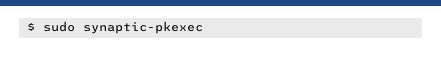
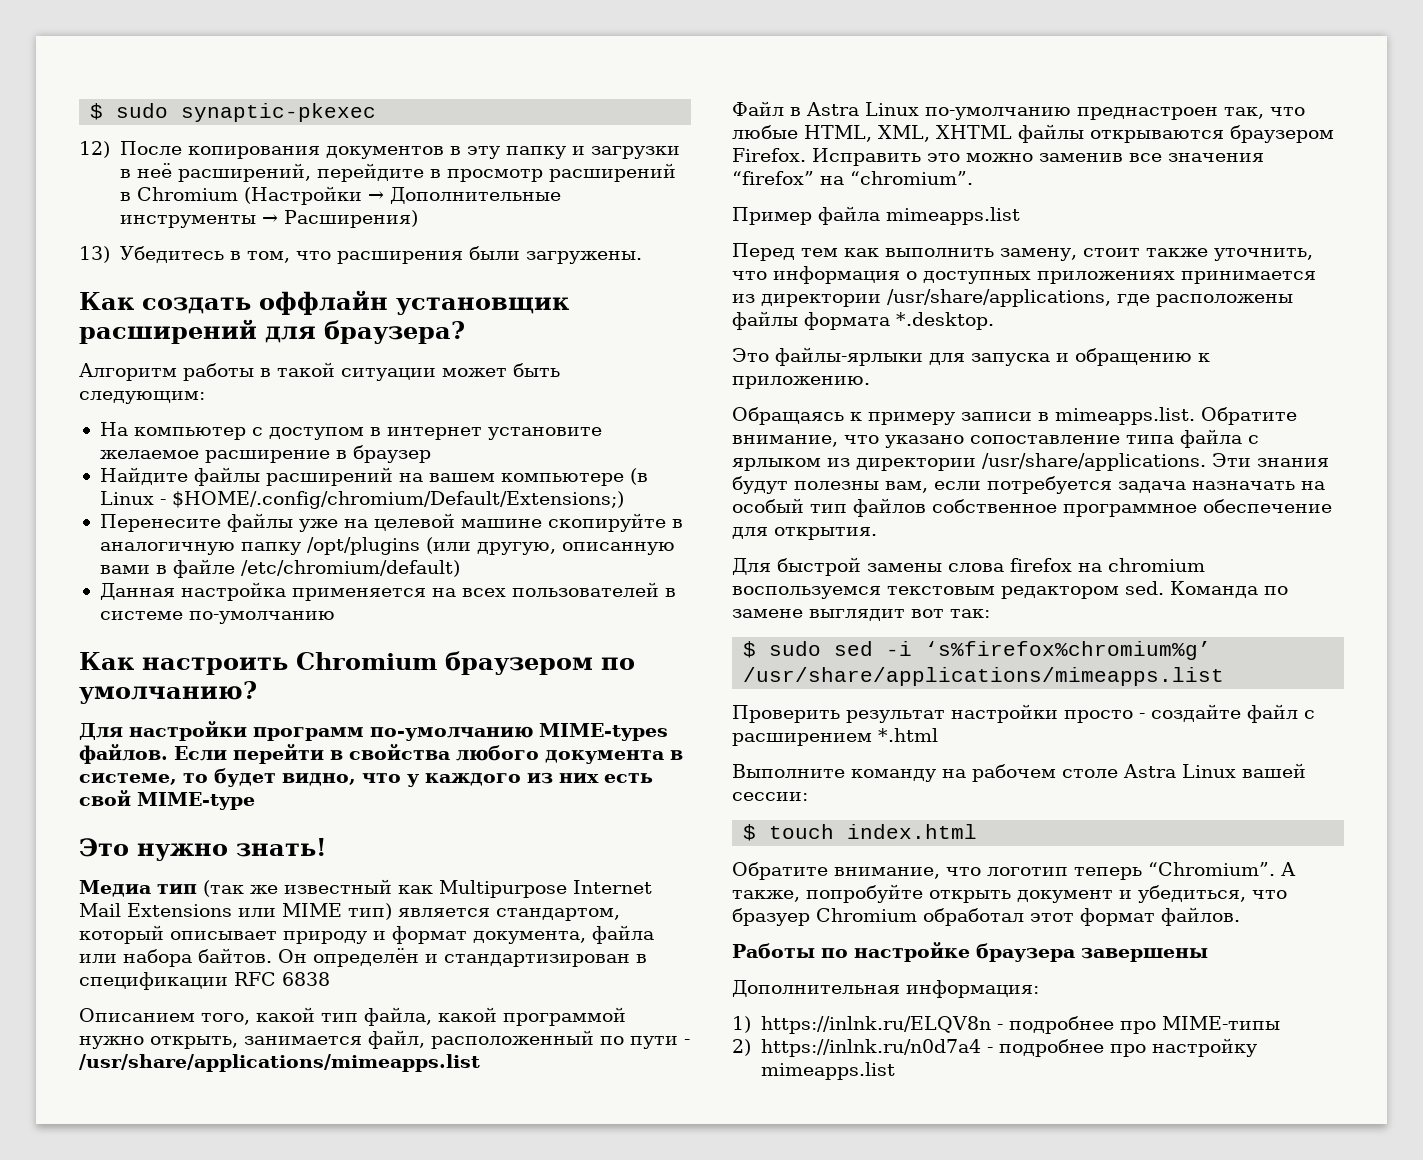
+ 12) После копирования документов в эту папку и загрузки в неё расширений, перейдите в просмотр расширений в Chromium (Настройки → Дополнительные инструменты → Расширения)
+ 13) Убедитесь в том, что расширения были загружены.
+ Как создать оффлайн установщик расширений для браузера?
+ Алгоритм работы в такой ситуации может быть следующим:
+ На компьютер с доступом в интернет установите желаемое расширение в браузер
+ Найдите файлы расширений на вашем компьютере (в Linux - $HOME/.config/chromium/Default/Extensions;)
+ Перенесите файлы уже на целевой машине скопируйте в аналогичную папку /opt/plugins (или другую, описанную вами в файле /etc/chromium/default)
+ Данная настройка применяется на всех пользователей в системе по-умолчанию
+ Как настроить Chromium браузером по умолчанию?
+ Для настройки программ по-умолчанию MIME-types файлов. Если перейти в свойства любого документа в системе, то будет видно, что у каждого из них есть свой MIME-type
+ Это нужно знать!
+ Медиа тип (так же известный как Multipurpose Internet Mail Extensions или MIME тип) является стандартом, который описывает природу и формат документа, файла или набора байтов. Он определён и стандартизирован в спецификации RFC 6838
+ Описанием того, какой тип файла, какой программой нужно открыть, занимается файл, расположенный по пути - /usr/share/applications/mimeapps.list
+ Файл в Astra Linux по-умолчанию преднастроен так, что любые HTML, XML, XHTML файлы открываются браузером Firefox. Исправить это можно заменив все значения “firefox” на “chromium”.
+ Пример файла mimeapps.list
+ Перед тем как выполнить замену, стоит также уточнить, что информация о доступных приложениях принимается из директории /usr/share/applications, где расположены файлы формата *.desktop.
+ Это файлы-ярлыки для запуска и обращению к приложению.
+ Обращаясь к примеру записи в mimeapps.list. Обратите внимание, что указано сопоставление типа файла с ярлыком из директории /usr/share/applications. Эти знания будут полезны вам, если потребуется задача назначать на особый тип файлов собственное программное обеспечение для открытия.
+ Для быстрой замены слова firefox на chromium воспользуемся текстовым редактором sed. Команда по замене выглядит вот так:
+ $ sudo sed -i ‘s%firefox%chromium%g’ /usr/share/applications/mimeapps.list
+ Проверить результат настройки просто - создайте файл с расширением *.html
+ Выполните команду на рабочем столе Astra Linux вашей сессии:
+ $ touch index.html
+ Обратите внимание, что логотип теперь “Chromium”. А также, попробуйте открыть документ и убедиться, что бразуер Chromium обработал этот формат файлов.
+ Работы по настройке браузера завершены
+ Дополнительная информация:
+ 1) https://inlnk.ru/ELQV8n - подробнее про MIME-типы
+ 2) https://inlnk.ru/n0d7a4 - подробнее про настройку mimeapps.list

